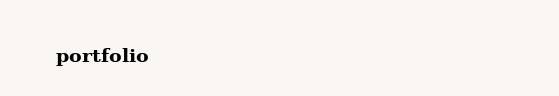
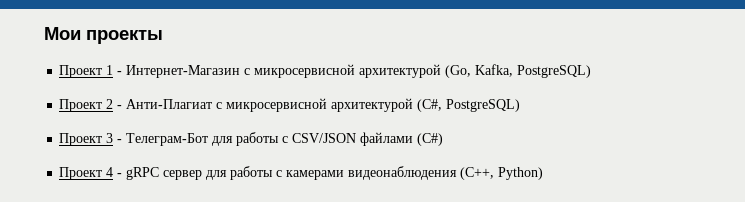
- portfolio
+ Мои проекты
+ Проект 1 - Интернет-Магазин с микросервисной архитектурой (Go, Kafka, PostgreSQL)
+ Проект 2 - Анти-Плагиат с микросервисной архитектурой (C#, PostgreSQL)
+ Проект 3 - Телеграм-Бот для работы с CSV/JSON файлами (C#)
+ Проект 4 - gRPC сервер для работы с камерами видеонаблюдения (C++, Python)

